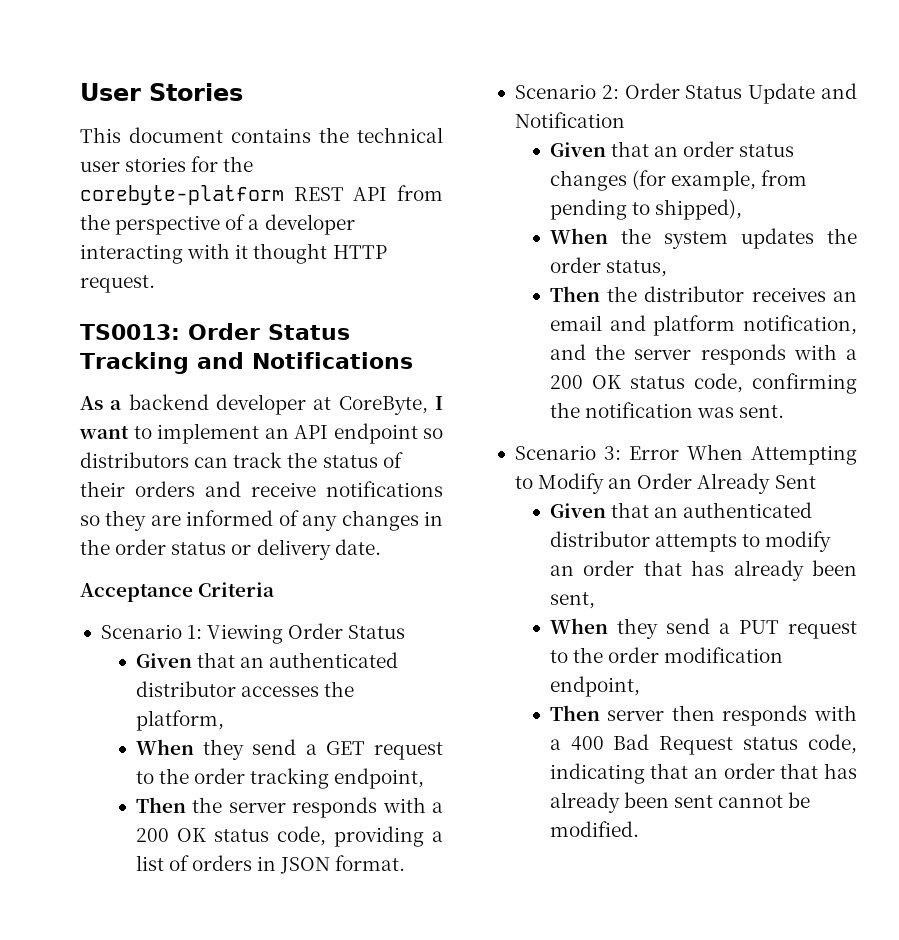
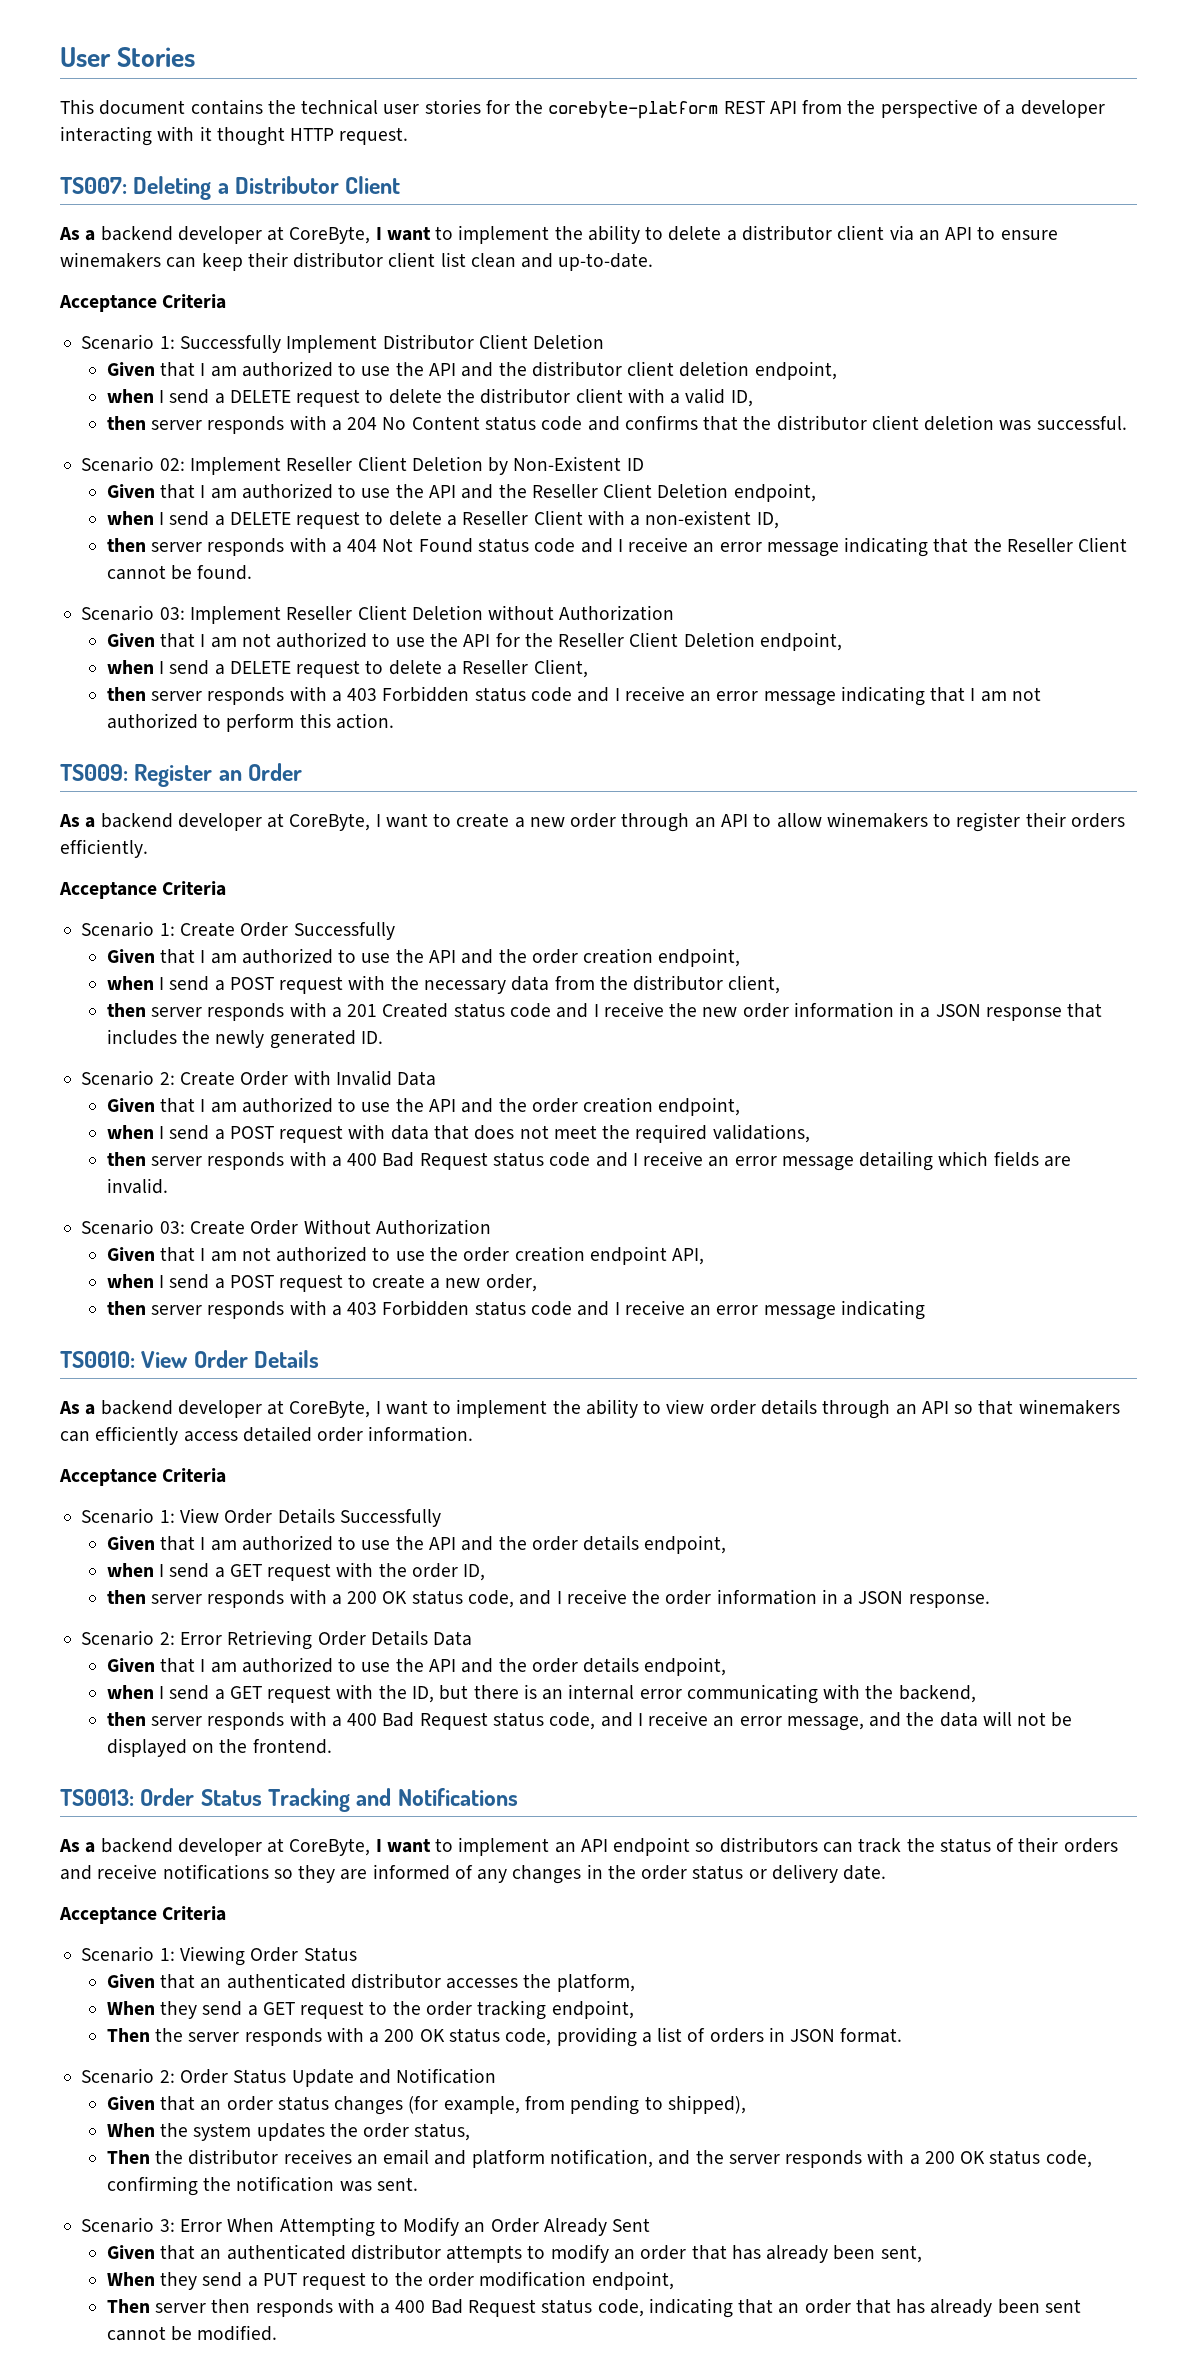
+ TS007: Deleting a Distributor Client
+ As a backend developer at CoreByte, I want to implement the ability to delete a distributor client via an API to ensure winemakers can keep their distributor client list clean and up-to-date.
+ Acceptance Criteria
+ Scenario 1: Successfully Implement Distributor Client Deletion
+ Given that I am authorized to use the API and the distributor client deletion endpoint,
+ when I send a DELETE request to delete the distributor client with a valid ID,
+ then server responds with a 204 No Content status code and confirms that the distributor client deletion was successful.
+ Scenario 02: Implement Reseller Client Deletion by Non-Existent ID
+ Given that I am authorized to use the API and the Reseller Client Deletion endpoint,
+ when I send a DELETE request to delete a Reseller Client with a non-existent ID,
+ then server responds with a 404 Not Found status code and I receive an error message indicating that the Reseller Client cannot be found.
+ Scenario 03: Implement Reseller Client Deletion without Authorization
+ Given that I am not authorized to use the API for the Reseller Client Deletion endpoint,
+ when I send a DELETE request to delete a Reseller Client,
+ then server responds with a 403 Forbidden status code and I receive an error message indicating that I am not authorized to perform this action.
+ TS009: Register an Order
+ As a backend developer at CoreByte, I want to create a new order through an API to allow winemakers to register their orders efficiently.
+ Acceptance Criteria
+ Scenario 1: Create Order Successfully
+ Given that I am authorized to use the API and the order creation endpoint,
+ when I send a POST request with the necessary data from the distributor client,
+ then server responds with a 201 Created status code and I receive the new order information in a JSON response that includes the newly generated ID.
+ Scenario 2: Create Order with Invalid Data
+ Given that I am authorized to use the API and the order creation endpoint,
+ when I send a POST request with data that does not meet the required validations,
+ then server responds with a 400 Bad Request status code and I receive an error message detailing which fields are invalid.
+ Scenario 03: Create Order Without Authorization
+ Given that I am not authorized to use the order creation endpoint API,
+ when I send a POST request to create a new order,
+ then server responds with a 403 Forbidden status code and I receive an error message indicating
+ TS0010: View Order Details
+ As a backend developer at CoreByte, I want to implement the ability to view order details through an API so that winemakers can efficiently access detailed order information.
+ Acceptance Criteria
+ Scenario 1: View Order Details Successfully
+ Given that I am authorized to use the API and the order details endpoint,
+ when I send a GET request with the order ID,
+ then server responds with a 200 OK status code, and I receive the order information in a JSON response.
+ Scenario 2: Error Retrieving Order Details Data
+ Given that I am authorized to use the API and the order details endpoint,
+ when I send a GET request with the ID, but there is an internal error communicating with the backend,
+ then server responds with a 400 Bad Request status code, and I receive an error message, and the data will not be displayed on the frontend.

